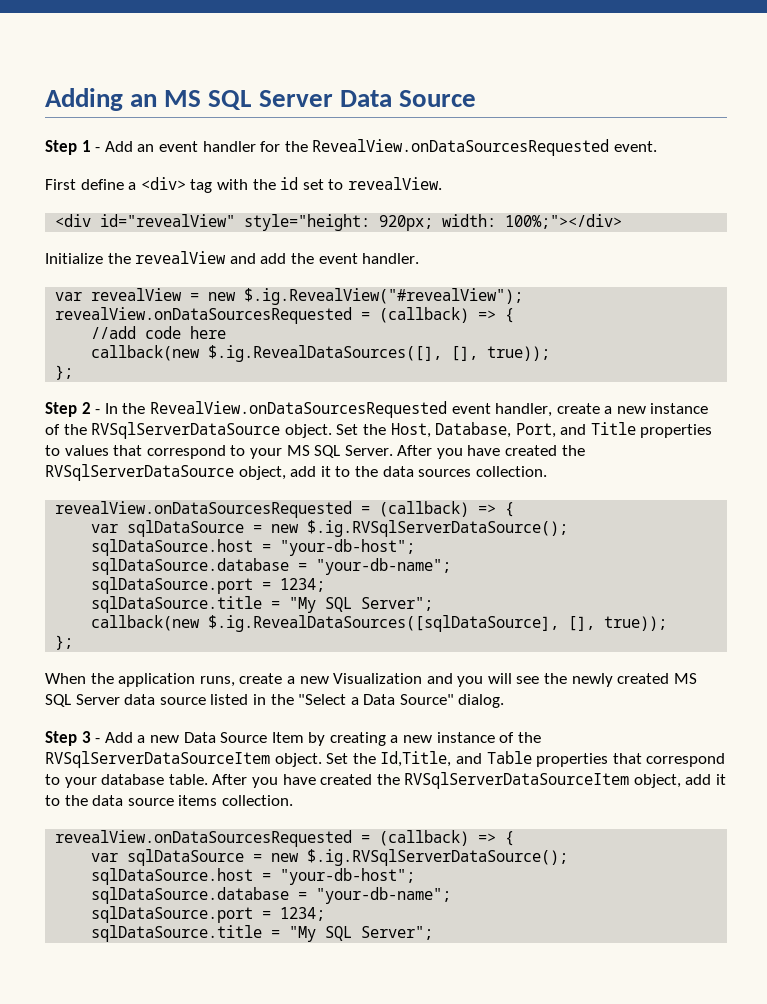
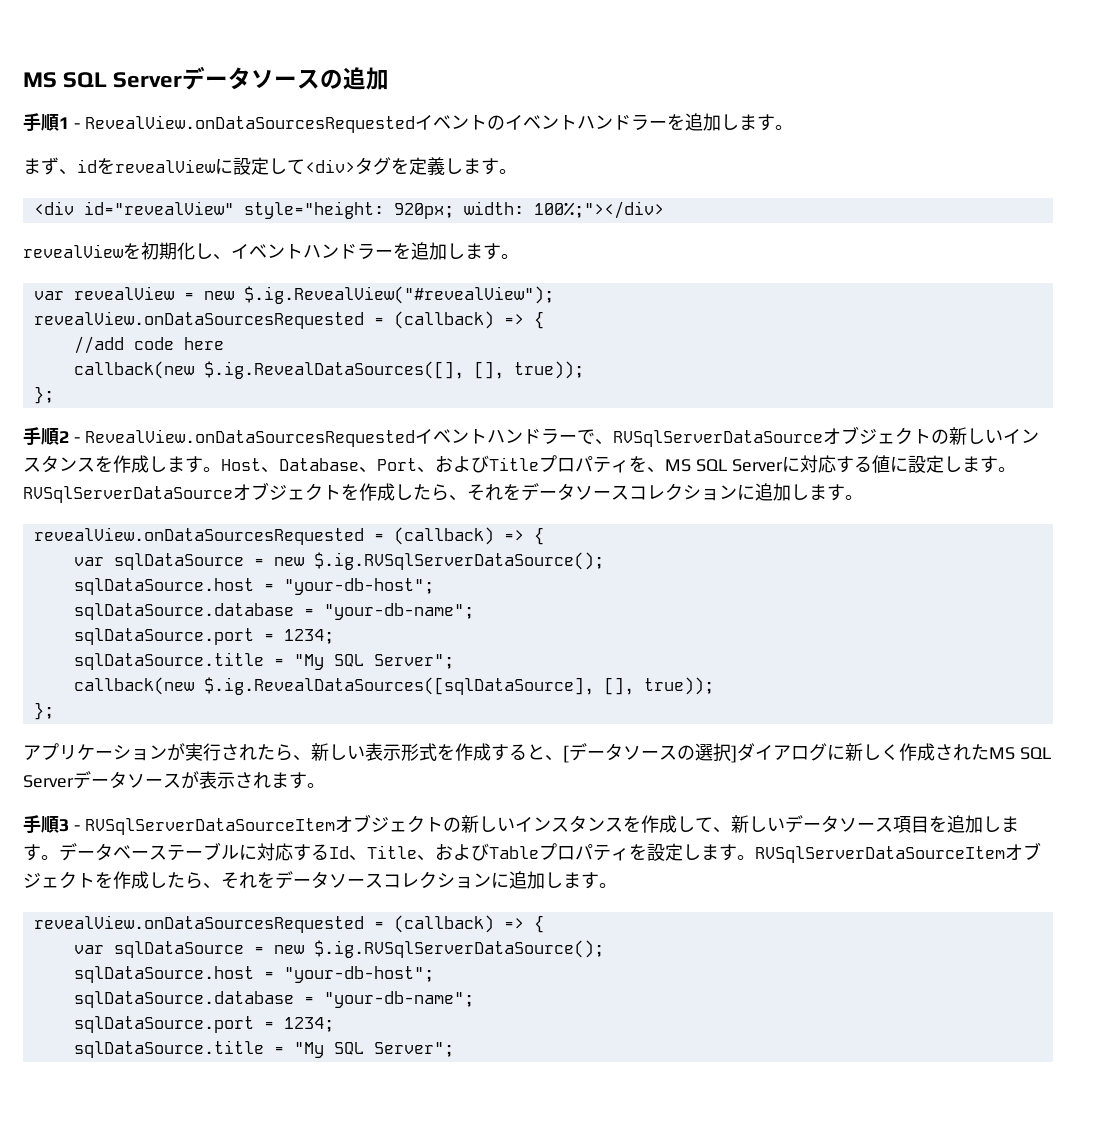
- Adding an MS SQL Server Data Source
- Step 1 - Add an event handler for the RevealView.onDataSourcesRequested event.
- First define a <div> tag with the id set to revealView.
+ MS SQL Serverデータソースの追加
+ 手順1 - RevealView.onDataSourcesRequestedイベントのイベントハンドラーを追加します。
+ まず、idをrevealViewに設定して<div>タグを定義します。
- Initialize the revealView and add the event handler.
+ revealViewを初期化し、イベントハンドラーを追加します。
- Step 2 - In the RevealView.onDataSourcesRequested event handler, create a new instance of the RVSqlServerDataSource object. Set the Host, Database, Port, and Title properties to values that correspond to your MS SQL Server. After you have created the RVSqlServerDataSource object, add it to the data sources collection.
+ 手順2 - RevealView.onDataSourcesRequestedイベントハンドラーで、RVSqlServerDataSourceオブジェクトの新しいインスタンスを作成します。Host、Database、Port、およびTitleプロパティを、MS SQL Serverに対応する値に設定します。RVSqlServerDataSourceオブジェクトを作成したら、それをデータソースコレクションに追加します。
- When the application runs, create a new Visualization and you will see the newly created MS SQL Server data source listed in the "Select a Data Source" dialog.
- Step 3 - Add a new Data Source Item by creating a new instance of the RVSqlServerDataSourceItem object. Set the Id,Title, and Table properties that correspond to your database table. After you have created the RVSqlServerDataSourceItem object, add it to the data source items collection.
+ アプリケーションが実行されたら、新しい表示形式を作成すると、[データソースの選択]ダイアログに新しく作成されたMS SQL Serverデータソースが表示されます。
+ 手順3 - RVSqlServerDataSourceItemオブジェクトの新しいインスタンスを作成して、新しいデータソース項目を追加します。データベーステーブルに対応するId、Title、およびTableプロパティを設定します。RVSqlServerDataSourceItemオブジェクトを作成したら、それをデータソースコレクションに追加します。

